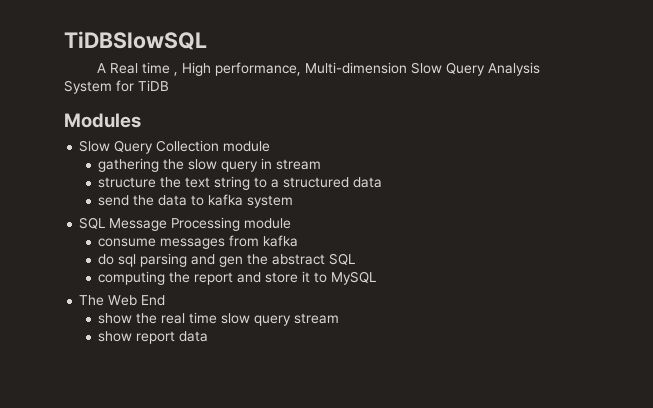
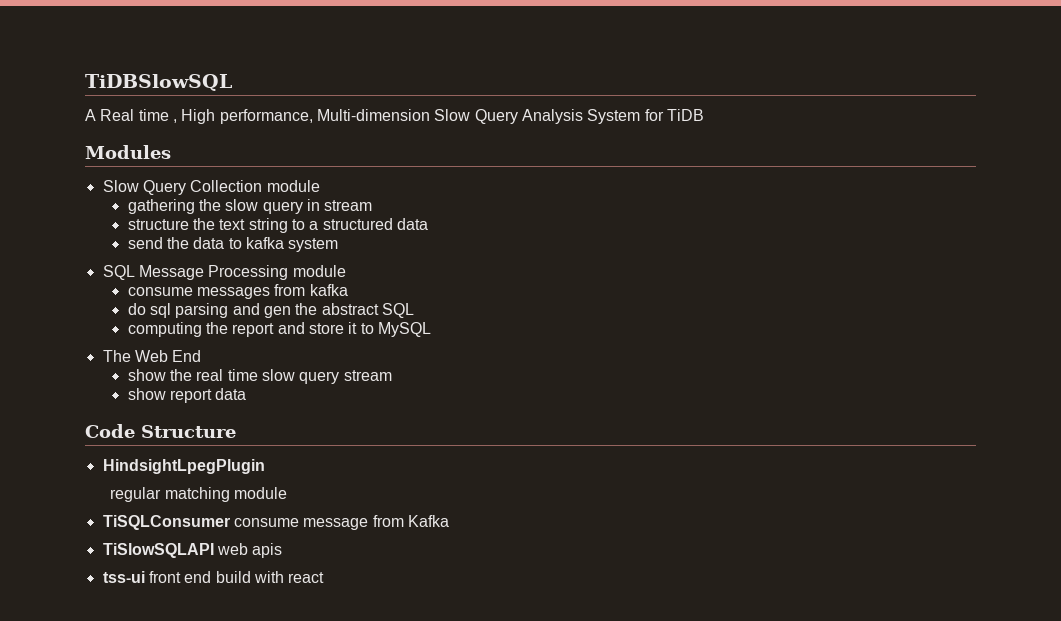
+ Code Structure
+ HindsightLpegPlugin
+ regular matching module
+ TiSQLConsumer consume message from Kafka
+ TiSlowSQLAPI web apis
+ tss-ui front end build with react

